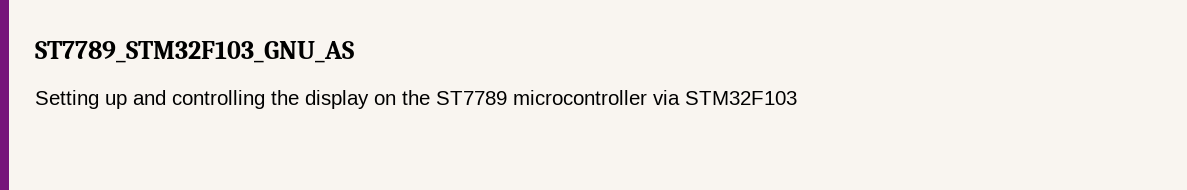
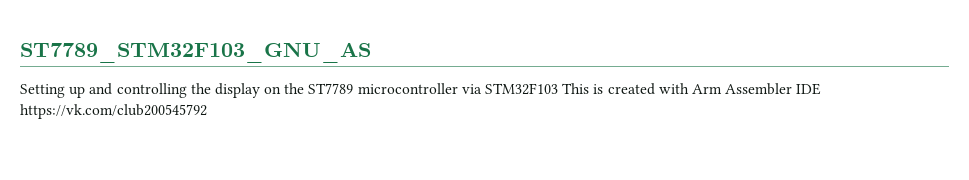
- Setting up and controlling the display on the ST7789 microcontroller via STM32F103
+ Setting up and controlling the display on the ST7789 microcontroller via STM32F103 This is created with Arm Assembler IDE https://vk.com/club200545792

